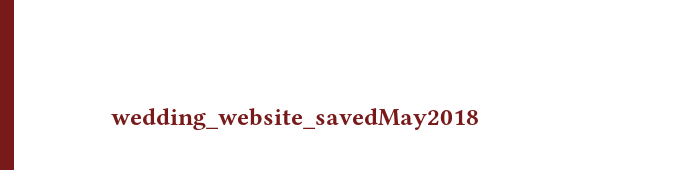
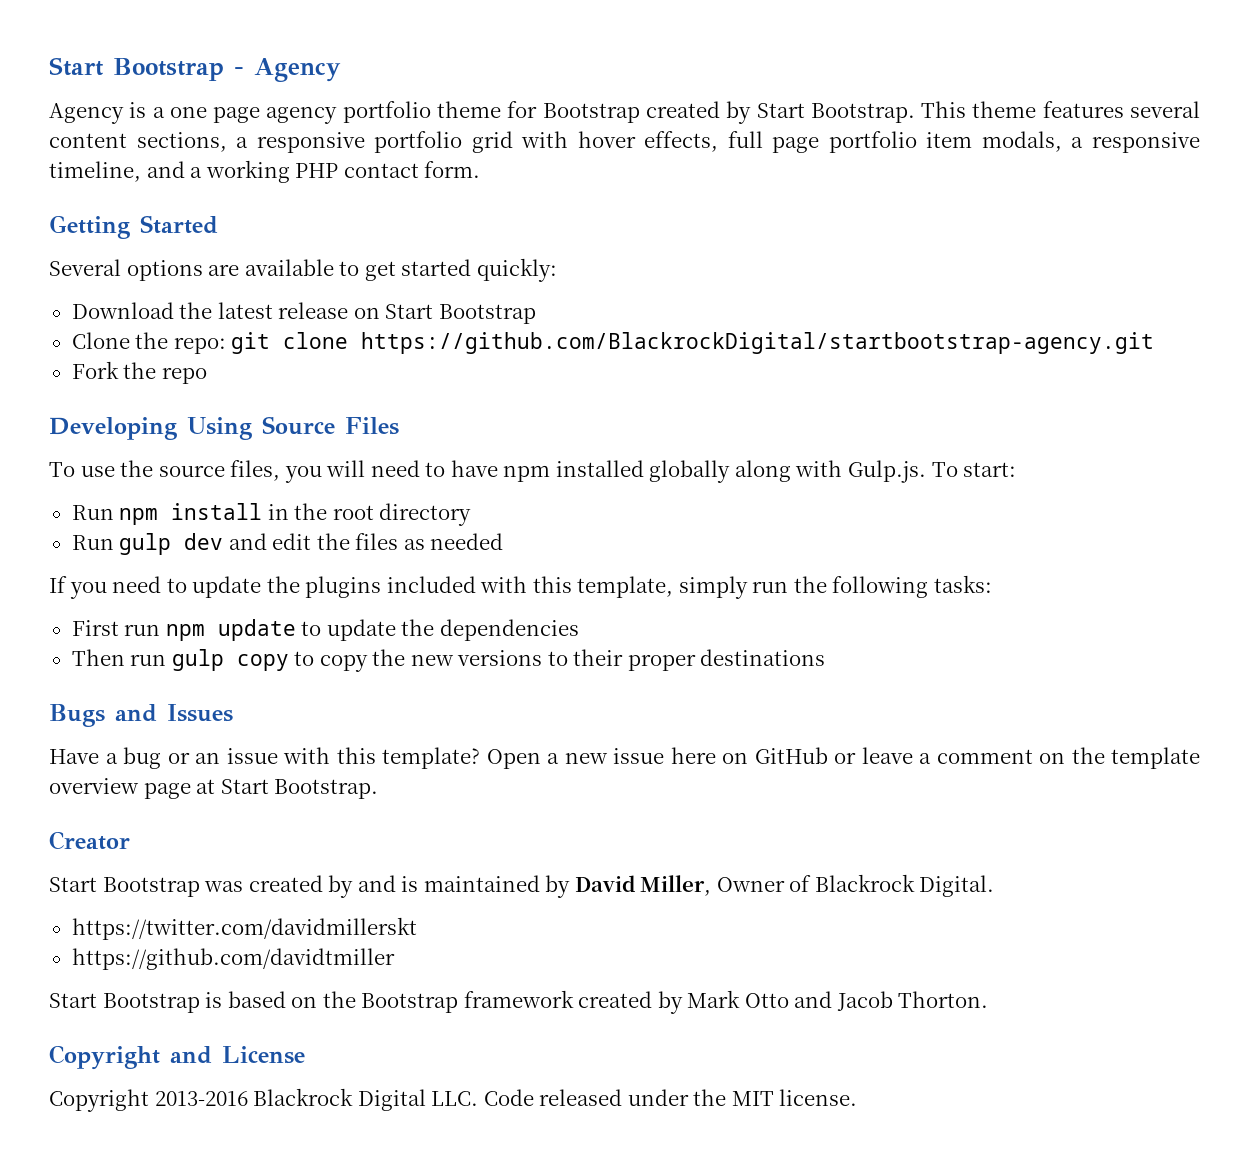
- wedding_website_savedMay2018
+ Start Bootstrap - Agency
+ Agency is a one page agency portfolio theme for Bootstrap created by Start Bootstrap. This theme features several content sections, a responsive portfolio grid with hover effects, full page portfolio item modals, a responsive timeline, and a working PHP contact form.
+ Getting Started
+ Several options are available to get started quickly:
+ Download the latest release on Start Bootstrap
+ Clone the repo: git clone https://github.com/BlackrockDigital/startbootstrap-agency.git
+ Fork the repo
+ Developing Using Source Files
+ To use the source files, you will need to have npm installed globally along with Gulp.js. To start:
+ Run npm install in the root directory
+ Run gulp dev and edit the files as needed
+ If you need to update the plugins included with this template, simply run the following tasks:
+ First run npm update to update the dependencies
+ Then run gulp copy to copy the new versions to their proper destinations
+ Bugs and Issues
+ Have a bug or an issue with this template? Open a new issue here on GitHub or leave a comment on the template overview page at Start Bootstrap.
+ Creator
+ Start Bootstrap was created by and is maintained by David Miller, Owner of Blackrock Digital.
+ https://twitter.com/davidmillerskt
+ https://github.com/davidtmiller
+ Start Bootstrap is based on the Bootstrap framework created by Mark Otto and Jacob Thorton.
+ Copyright and License
+ Copyright 2013-2016 Blackrock Digital LLC. Code released under the MIT license.

